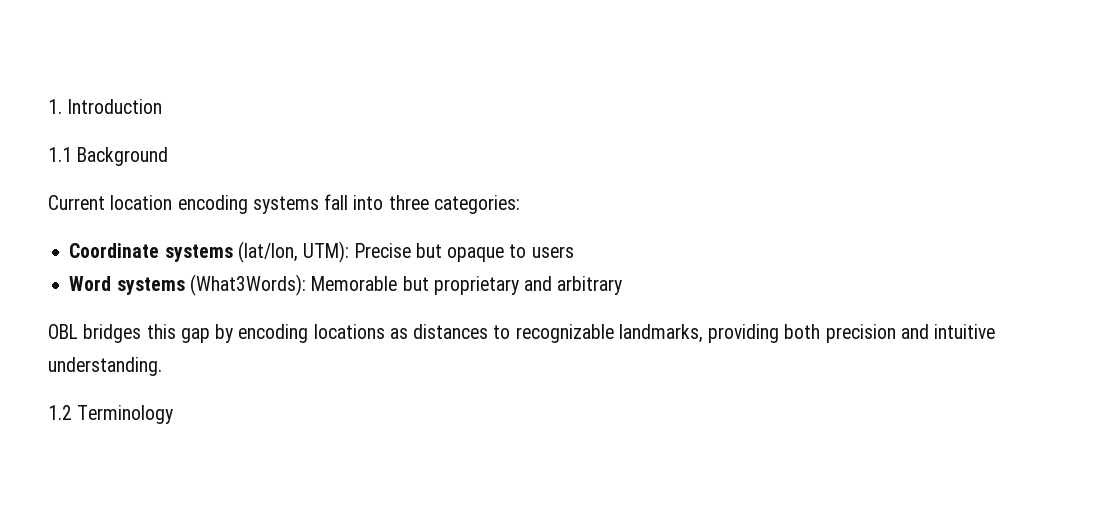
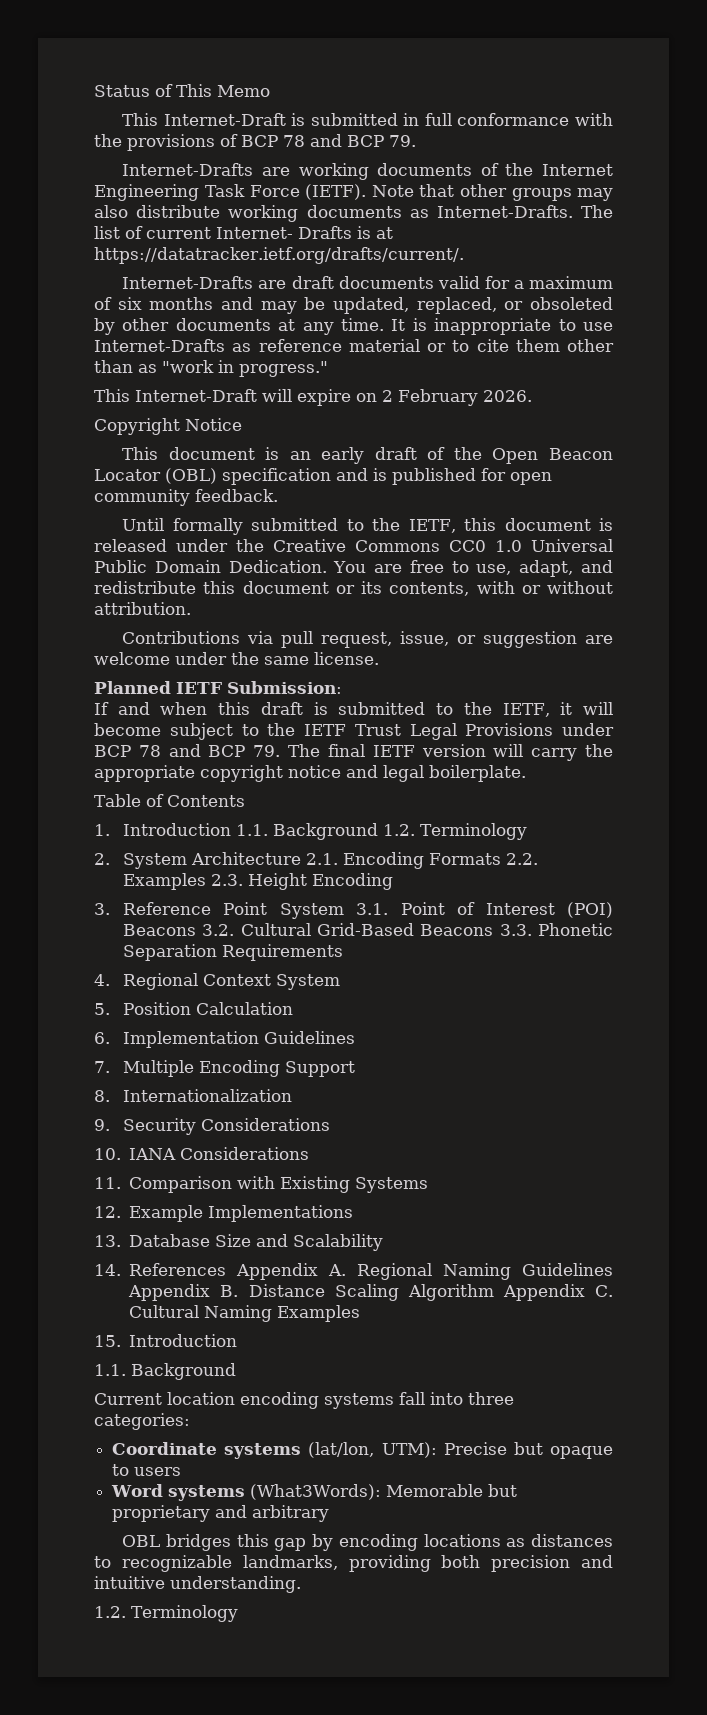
- 1. Introduction
- 1.1 Background
+ Status of This Memo
+ This Internet-Draft is submitted in full conformance with the provisions of BCP 78 and BCP 79.
+ Internet-Drafts are working documents of the Internet Engineering Task Force (IETF). Note that other groups may also distribute working documents as Internet-Drafts. The list of current Internet- Drafts is at https://datatracker.ietf.org/drafts/current/.
+ Internet-Drafts are draft documents valid for a maximum of six months and may be updated, replaced, or obsoleted by other documents at any time. It is inappropriate to use Internet-Drafts as reference material or to cite them other than as "work in progress."
+ This Internet-Draft will expire on 2 February 2026.
+ Copyright Notice
+ This document is an early draft of the Open Beacon Locator (OBL) specification and is published for open community feedback.
+ Until formally submitted to the IETF, this document is released under the Creative Commons CC0 1.0 Universal Public Domain Dedication. You are free to use, adapt, and redistribute this document or its contents, with or without attribution.
+ Contributions via pull request, issue, or suggestion are welcome under the same license.
+ Planned IETF Submission:
+ If and when this draft is submitted to the IETF, it will become subject to the IETF Trust Legal Provisions under BCP 78 and BCP 79. The final IETF version will carry the appropriate copyright notice and legal boilerplate.
+ Table of Contents
+ 1. Introduction 1.1. Background 1.2. Terminology
+ 2. System Architecture 2.1. Encoding Formats 2.2. Examples 2.3. Height Encoding
+ 3. Reference Point System 3.1. Point of Interest (POI) Beacons 3.2. Cultural Grid-Based Beacons 3.3. Phonetic Separation Requirements
+ 4. Regional Context System
+ 5. Position Calculation
+ 6. Implementation Guidelines
+ 7. Multiple Encoding Support
+ 8. Internationalization
+ 9. Security Considerations
+ 10. IANA Considerations
+ 11. Comparison with Existing Systems
+ 12. Example Implementations
+ 13. Database Size and Scalability
+ 14. References Appendix A. Regional Naming Guidelines Appendix B. Distance Scaling Algorithm Appendix C. Cultural Naming Examples
+ 15. Introduction
+ 1.1. Background
  OBL bridges this gap by encoding locations as distances to recognizable landmarks, providing both precision and intuitive understanding.
- 1.2 Terminology
+ 1.2. Terminology

